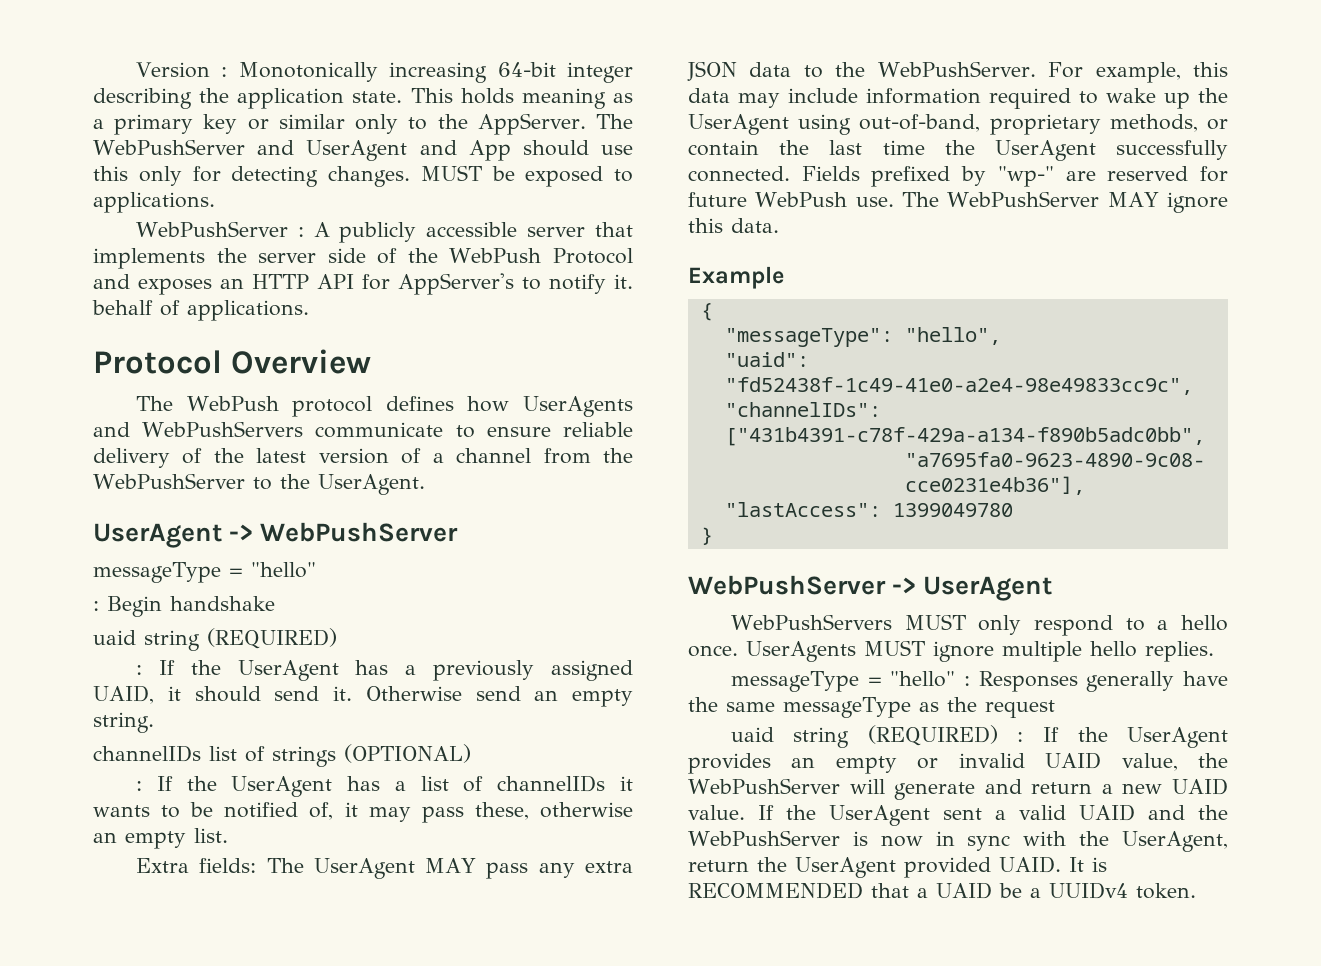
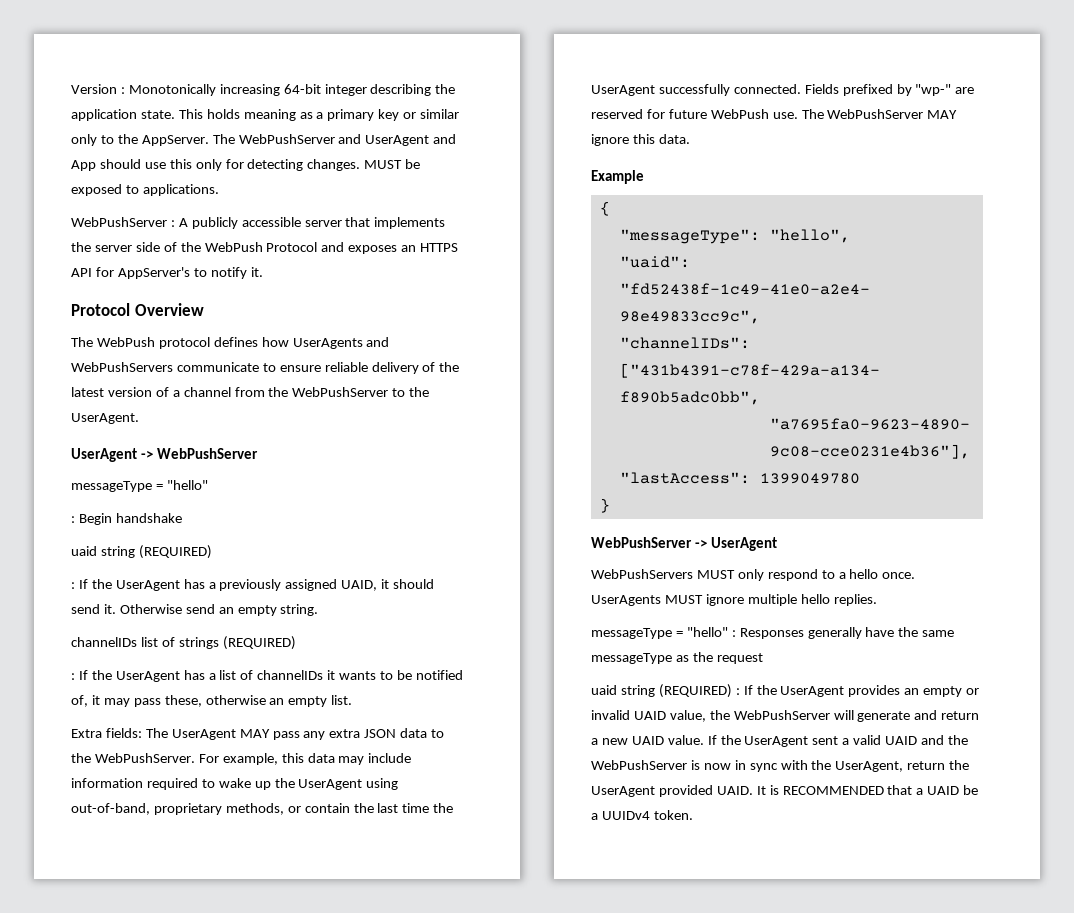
- WebPushServer : A publicly accessible server that implements the server side of the WebPush Protocol and exposes an HTTP API for AppServer's to notify it. behalf of applications.
+ WebPushServer : A publicly accessible server that implements the server side of the WebPush Protocol and exposes an HTTPS API for AppServer's to notify it.
- channelIDs list of strings (OPTIONAL)
+ channelIDs list of strings (REQUIRED)

